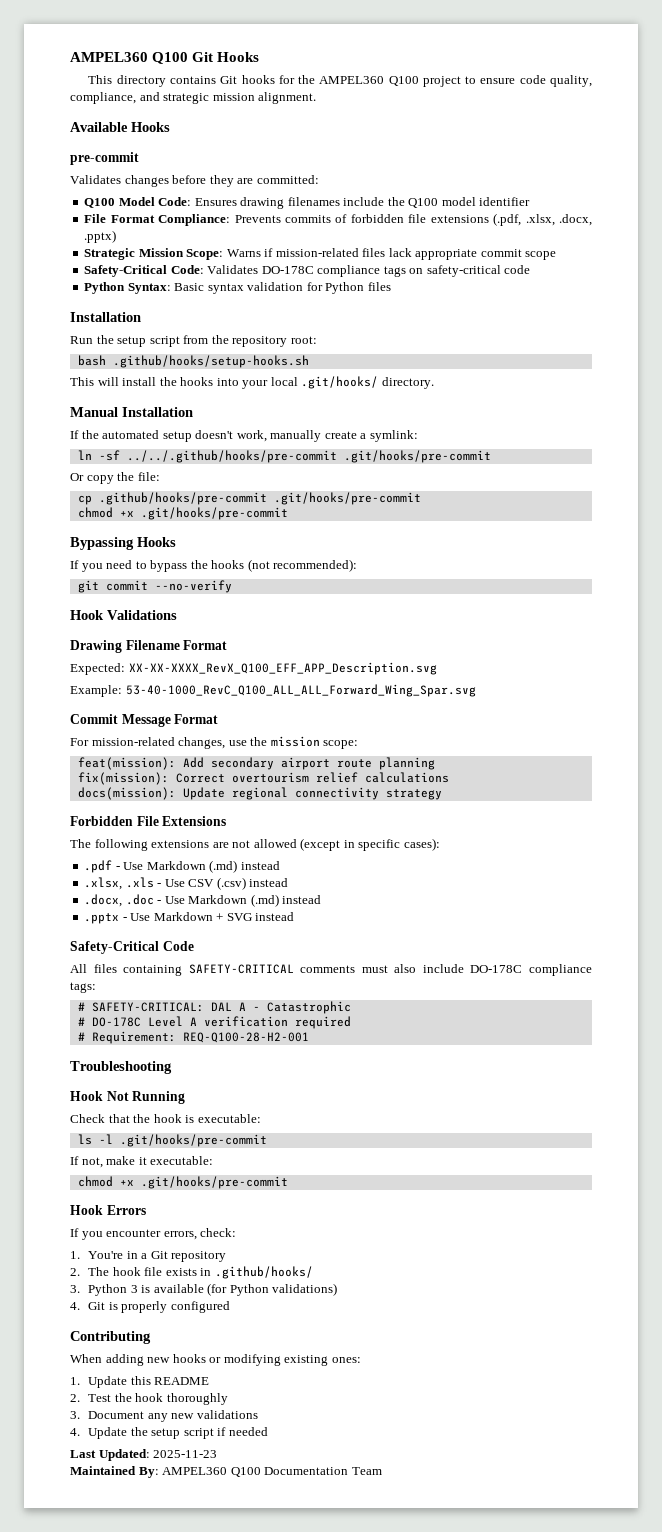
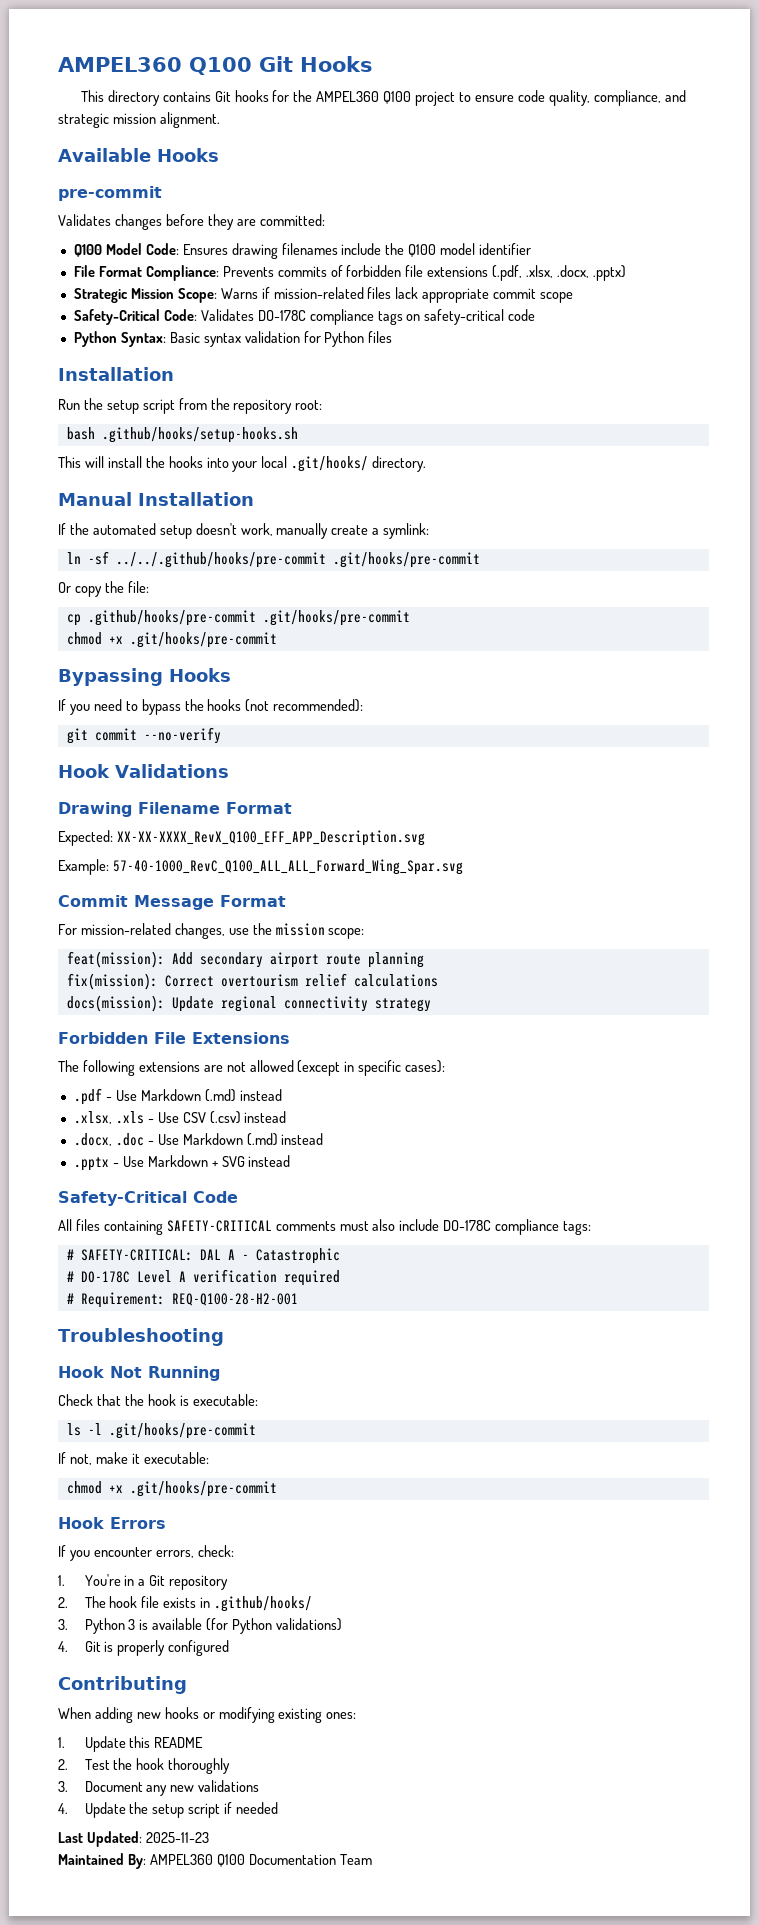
- Example: 53-40-1000_RevC_Q100_ALL_ALL_Forward_Wing_Spar.svg
+ Example: 57-40-1000_RevC_Q100_ALL_ALL_Forward_Wing_Spar.svg

